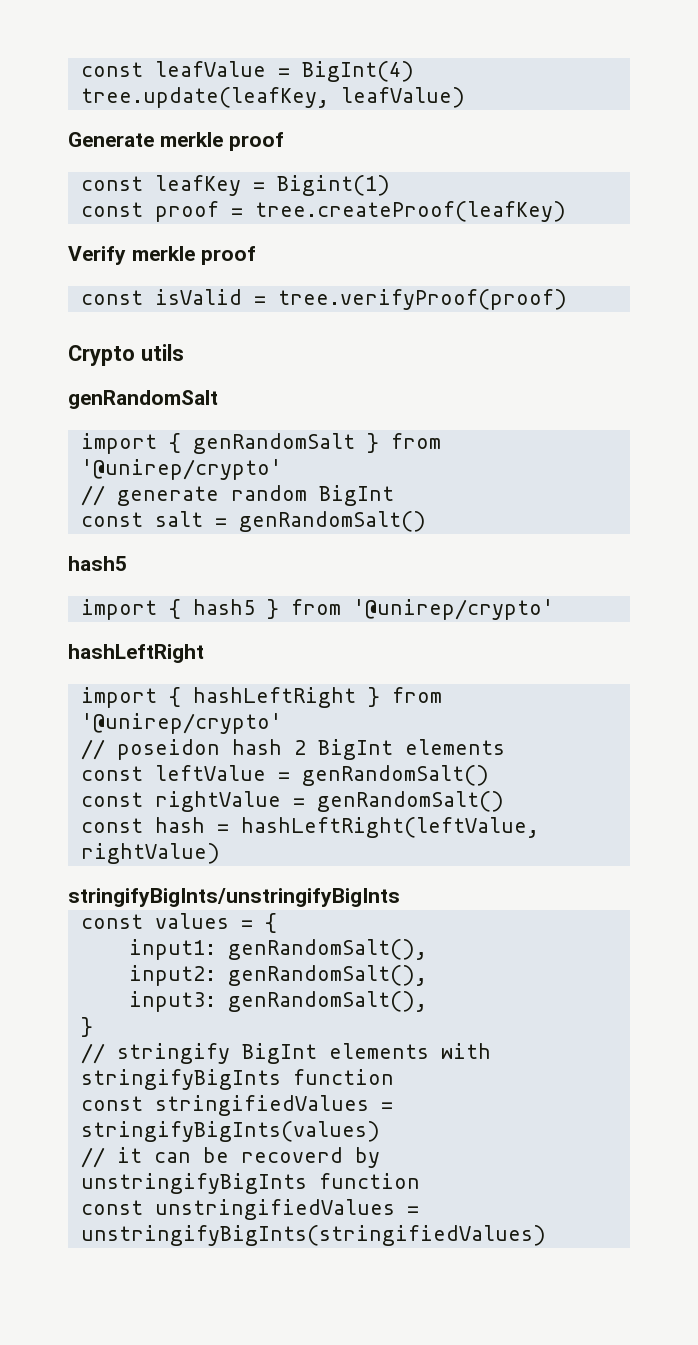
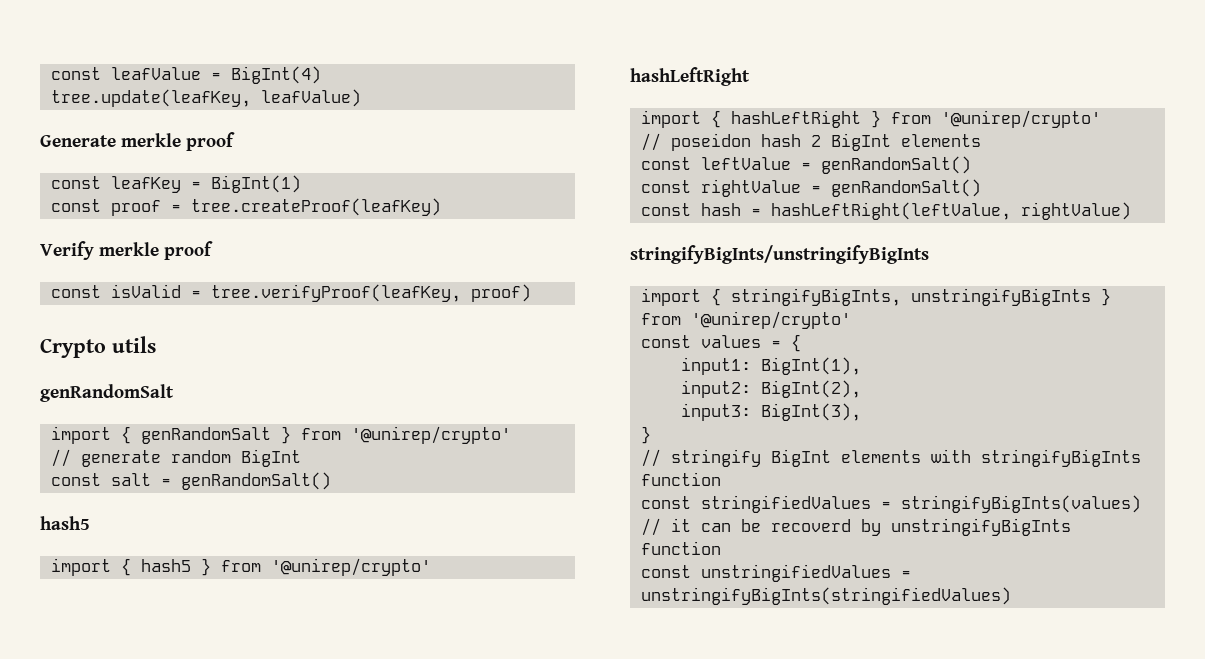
- const leafKey = Bigint(1)
+ const leafKey = BigInt(1)
- const isValid = tree.verifyProof(proof)
+ const isValid = tree.verifyProof(leafKey, proof)
+ import { stringifyBigInts, unstringifyBigInts } from '@unirep/crypto'
- input1: genRandomSalt(),
+ input1: BigInt(1),
- input2: genRandomSalt(),
+ input2: BigInt(2),
- input3: genRandomSalt(),
+ input3: BigInt(3),

